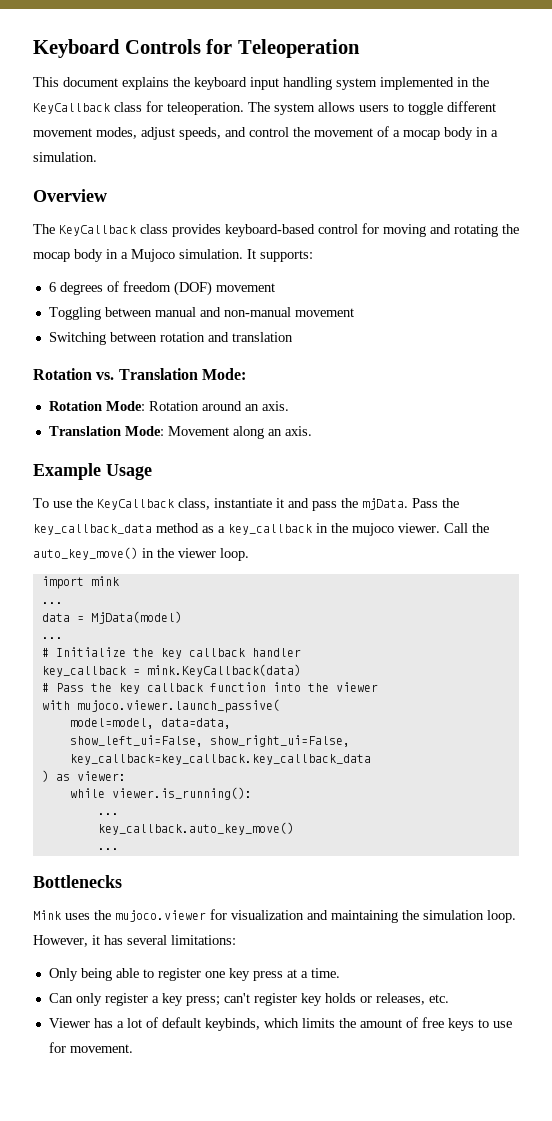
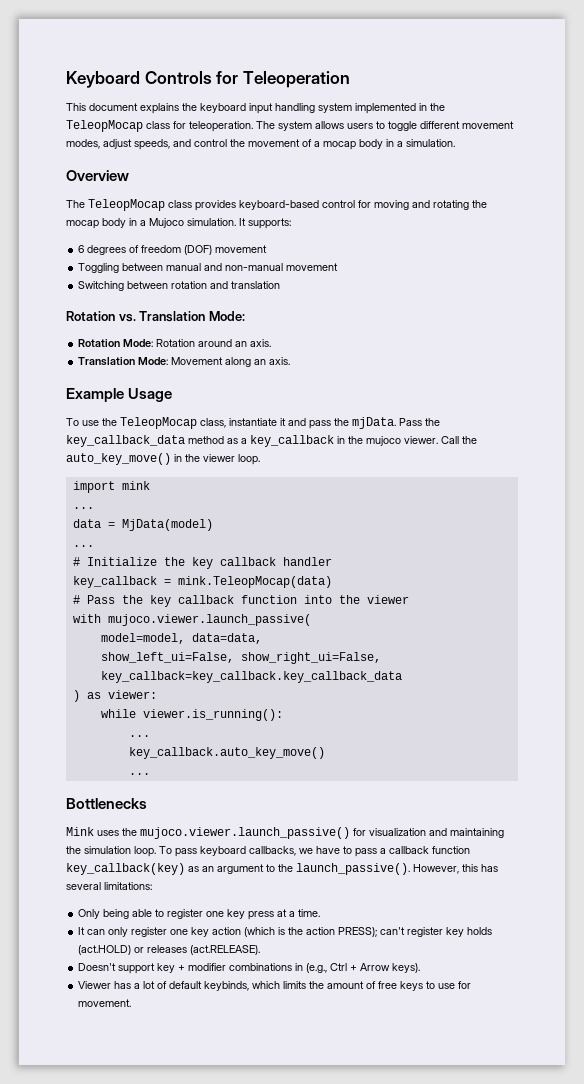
- This document explains the keyboard input handling system implemented in the KeyCallback class for teleoperation.
+ This document explains the keyboard input handling system implemented in the TeleopMocap class for teleoperation.
- The KeyCallback class provides keyboard-based control for moving and rotating the mocap body in a Mujoco simulation.
+ The TeleopMocap class provides keyboard-based control for moving and rotating the mocap body in a Mujoco simulation.
- To use the KeyCallback class, instantiate it and pass the mjData.
+ To use the TeleopMocap class, instantiate it and pass the mjData.
- key_callback = mink.KeyCallback(data)
+ key_callback = mink.TeleopMocap(data)
- Mink uses the mujoco.viewer for visualization and maintaining the simulation loop.
+ Mink uses the mujoco.viewer.launch_passive() for visualization and maintaining the simulation loop.
- However, it has several limitations:
+ To pass keyboard callbacks, we have to pass a callback function key_callback(key) as an argument to the launch_passive(). However, this has several limitations:
- Can only register a key press; can't register key holds or releases, etc.
+ It can only register one key action (which is the action PRESS); can't register key holds (act.HOLD) or releases (act.RELEASE).
+ Doesn't support key + modifier combinations in (e.g., Ctrl + Arrow keys).

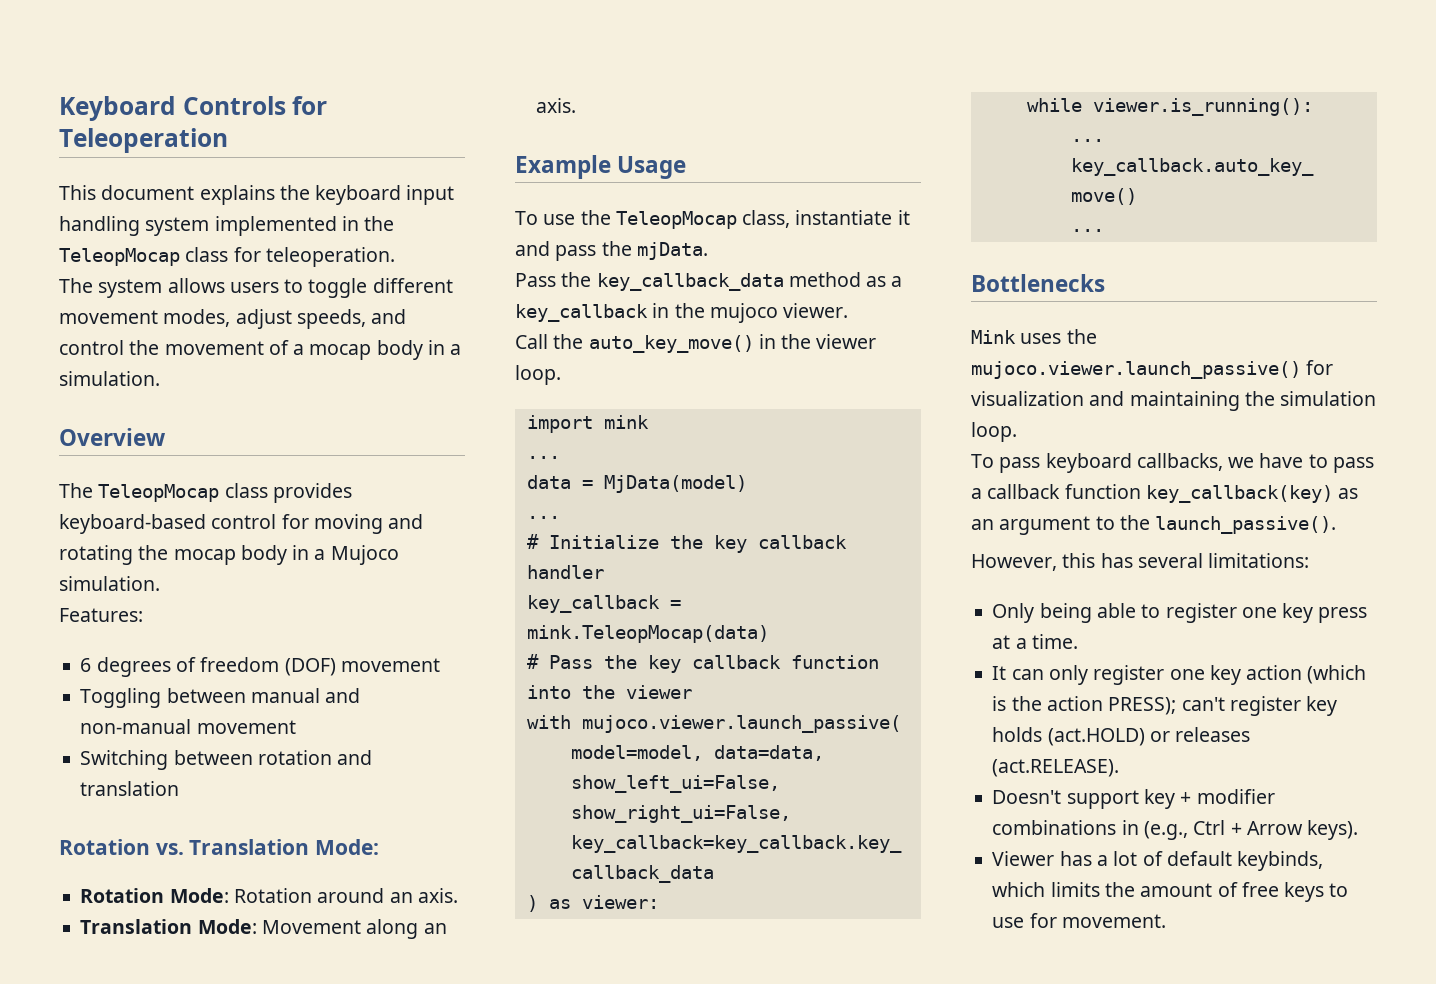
- This document explains the keyboard input handling system implemented in the TeleopMocap class for teleoperation. The system allows users to toggle different movement modes, adjust speeds, and control the movement of a mocap body in a simulation.
+ This document explains the keyboard input handling system implemented in the TeleopMocap class for teleoperation.
+ The system allows users to toggle different movement modes, adjust speeds, and control the movement of a mocap body in a simulation.
- The TeleopMocap class provides keyboard-based control for moving and rotating the mocap body in a Mujoco simulation. It supports:
+ The TeleopMocap class provides keyboard-based control for moving and rotating the mocap body in a Mujoco simulation.
+ Features:
- To use the TeleopMocap class, instantiate it and pass the mjData. Pass the key_callback_data method as a key_callback in the mujoco viewer. Call the auto_key_move() in the viewer loop.
+ To use the TeleopMocap class, instantiate it and pass the mjData.
+ Pass the key_callback_data method as a key_callback in the mujoco viewer.
+ Call the auto_key_move() in the viewer loop.
- Mink uses the mujoco.viewer.launch_passive() for visualization and maintaining the simulation loop. To pass keyboard callbacks, we have to pass a callback function key_callback(key) as an argument to the launch_passive(). However, this has several limitations:
+ Mink uses the mujoco.viewer.launch_passive() for visualization and maintaining the simulation loop.
+ To pass keyboard callbacks, we have to pass a callback function key_callback(key) as an argument to the launch_passive().
+ However, this has several limitations:

